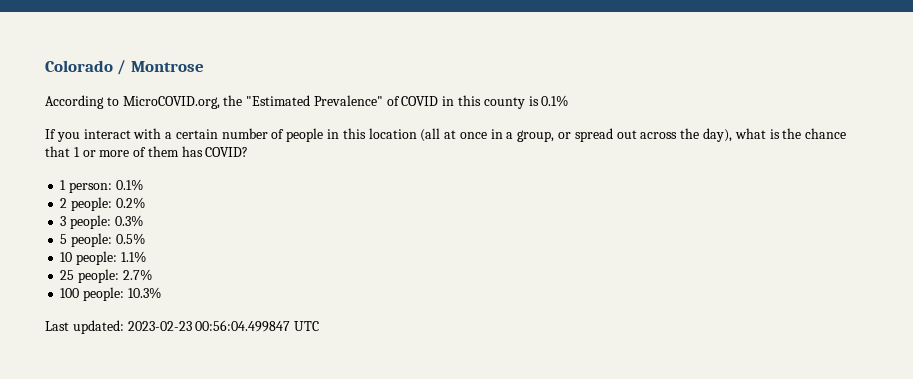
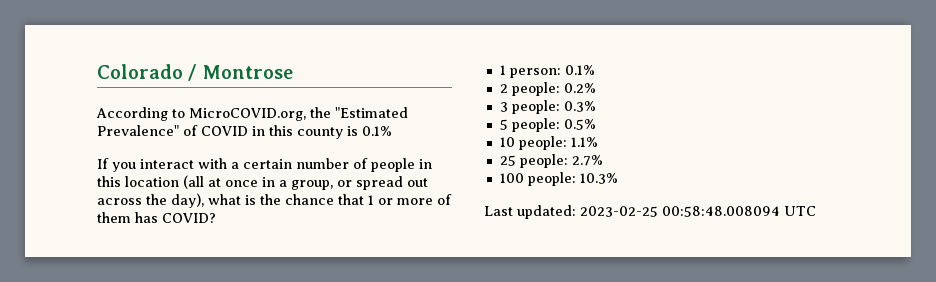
- Last updated: 2023-02-23 00:56:04.499847 UTC
+ Last updated: 2023-02-25 00:58:48.008094 UTC

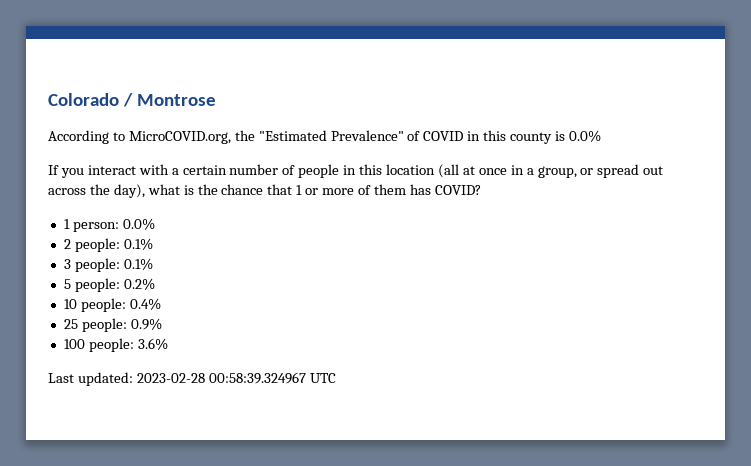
- According to MicroCOVID.org, the "Estimated Prevalence" of COVID in this county is 0.1%
+ According to MicroCOVID.org, the "Estimated Prevalence" of COVID in this county is 0.0%
- 1 person: 0.1%
+ 1 person: 0.0%
- 2 people: 0.2%
+ 2 people: 0.1%
- 3 people: 0.3%
+ 3 people: 0.1%
- 5 people: 0.5%
+ 5 people: 0.2%
- 10 people: 1.1%
+ 10 people: 0.4%
- 25 people: 2.7%
+ 25 people: 0.9%
- 100 people: 10.3%
+ 100 people: 3.6%
- Last updated: 2023-02-25 00:58:48.008094 UTC
+ Last updated: 2023-02-28 00:58:39.324967 UTC

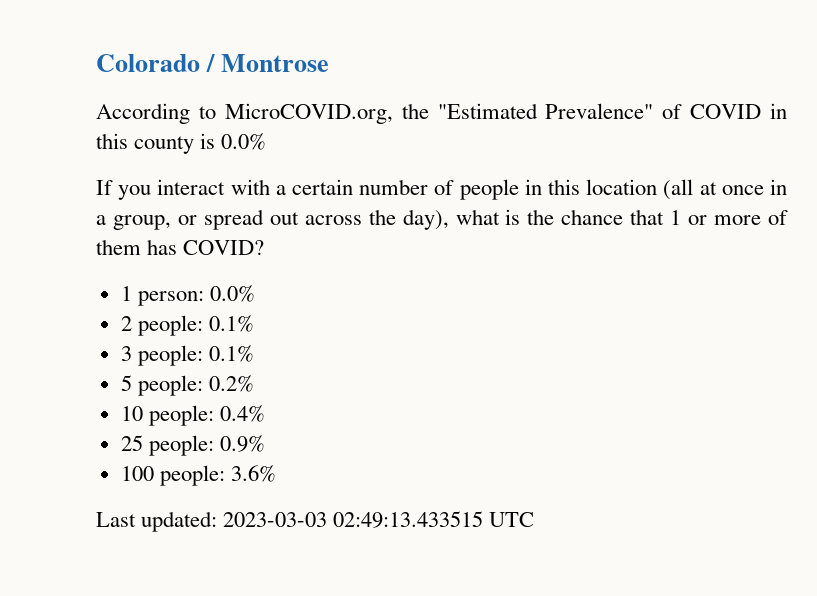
- Last updated: 2023-02-28 00:58:39.324967 UTC
+ Last updated: 2023-03-03 02:49:13.433515 UTC

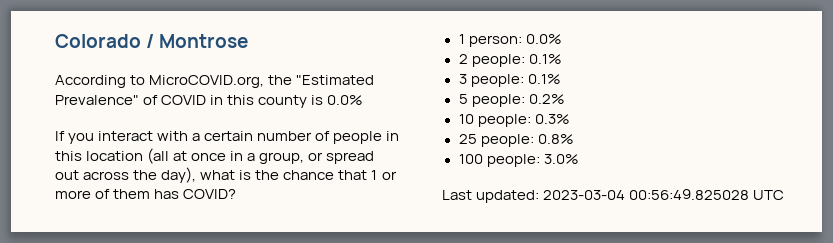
- 10 people: 0.4%
+ 10 people: 0.3%
- 25 people: 0.9%
+ 25 people: 0.8%
- 100 people: 3.6%
+ 100 people: 3.0%
- Last updated: 2023-03-03 02:49:13.433515 UTC
+ Last updated: 2023-03-04 00:56:49.825028 UTC

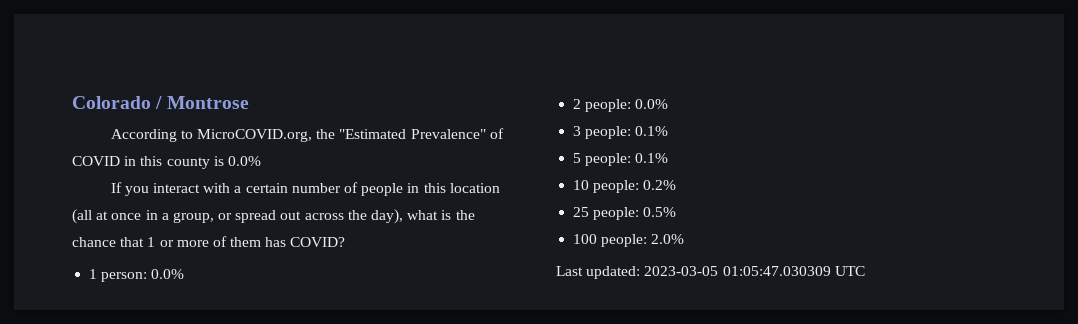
- 2 people: 0.1%
+ 2 people: 0.0%
- 5 people: 0.2%
+ 5 people: 0.1%
- 10 people: 0.3%
+ 10 people: 0.2%
- 25 people: 0.8%
+ 25 people: 0.5%
- 100 people: 3.0%
+ 100 people: 2.0%
- Last updated: 2023-03-04 00:56:49.825028 UTC
+ Last updated: 2023-03-05 01:05:47.030309 UTC

